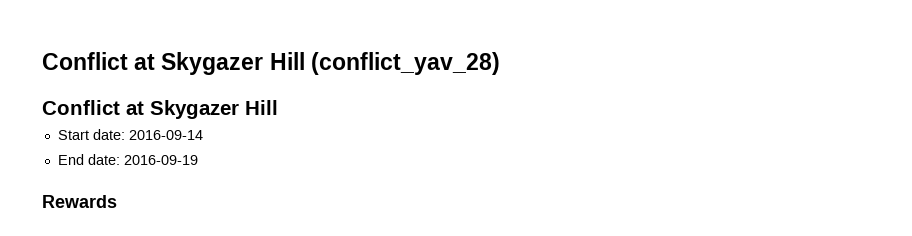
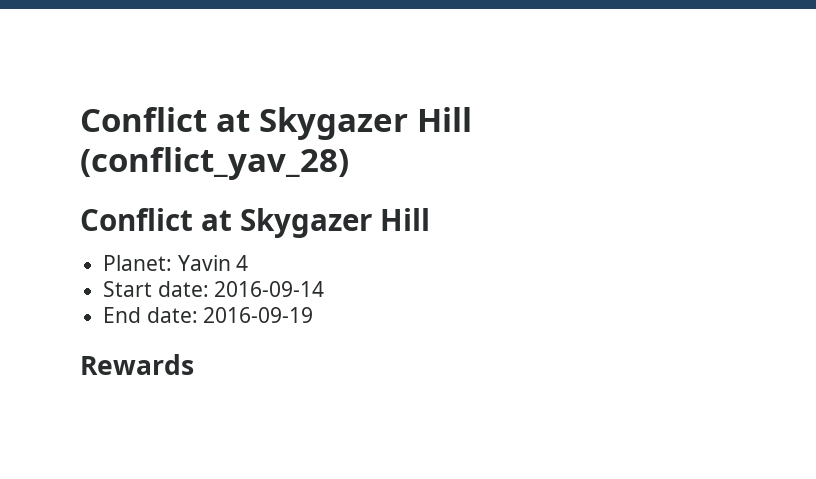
+ Planet: Yavin 4

